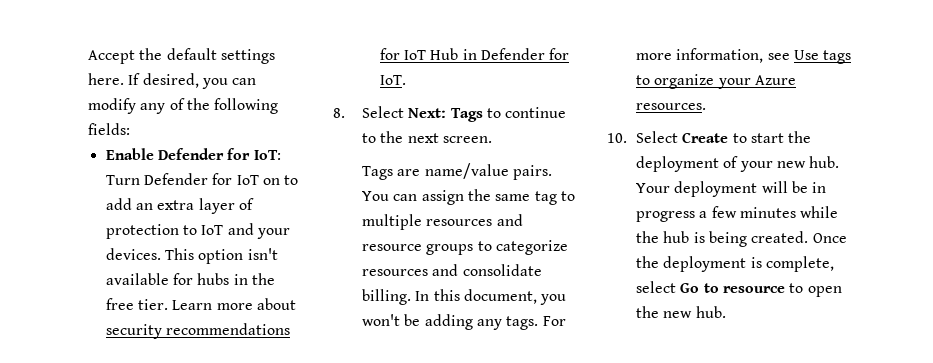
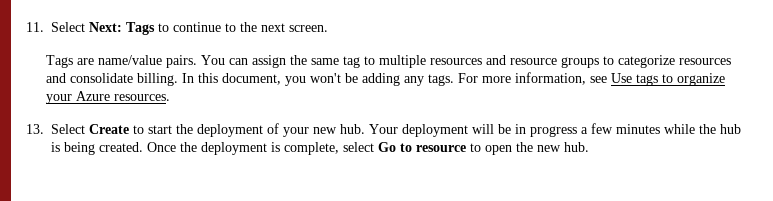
- Accept the default settings here. If desired, you can modify any of the following fields:
- Enable Defender for IoT: Turn Defender for IoT on to add an extra layer of protection to IoT and your devices. This option isn't available for hubs in the free tier. Learn more about security recommendations for IoT Hub in Defender for IoT.
- 8. Select Next: Tags to continue to the next screen.
+ 11. Select Next: Tags to continue to the next screen.
- 10. Select Create to start the deployment of your new hub.
+ 13. Select Create to start the deployment of your new hub.

